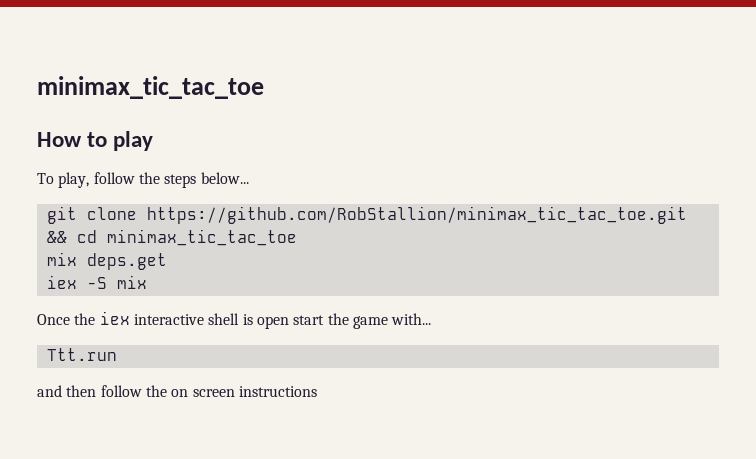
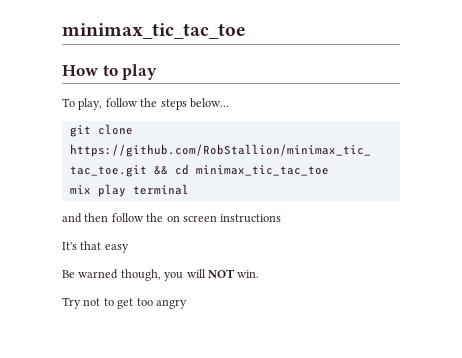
- mix deps.get
- iex -S mix
- Once the iex interactive shell is open start the game with...
- Ttt.run
+ mix play terminal
+ It's that easy
+ Be warned though, you will NOT win.
+ Try not to get too angry

